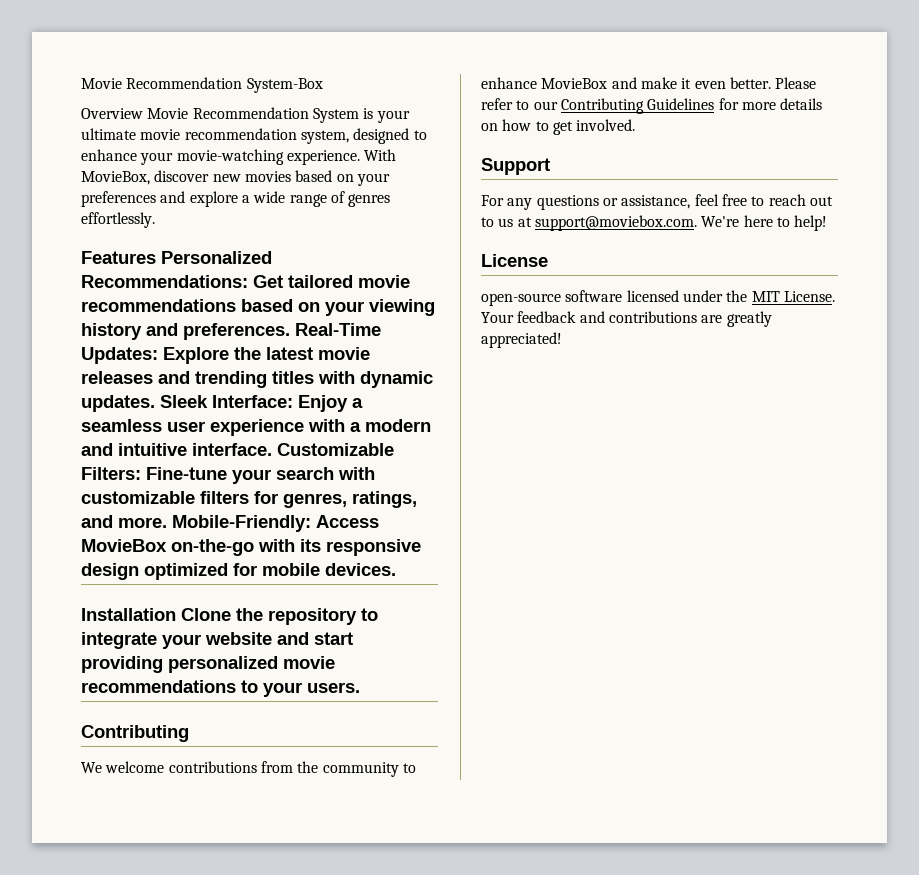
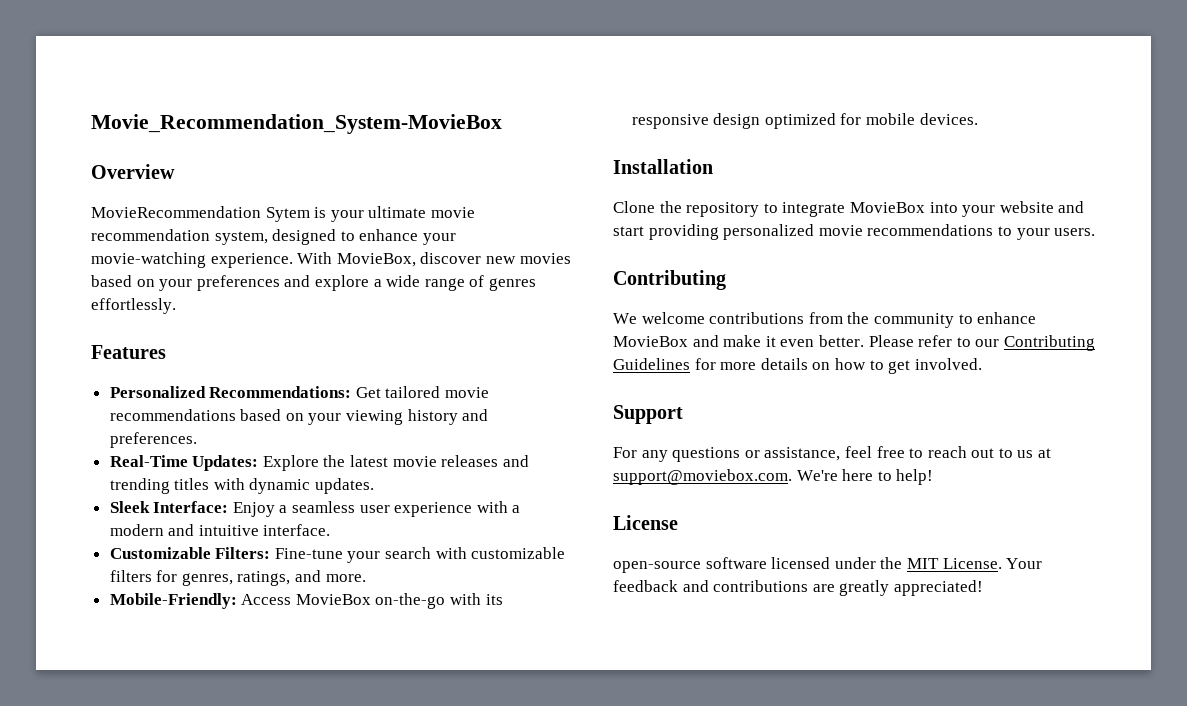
- Movie Recommendation System-Box
- Overview Movie Recommendation System is your ultimate movie recommendation system, designed to enhance your movie-watching experience.
+ Movie_Recommendation_System-MovieBox
+ Overview
+ MovieRecommendation Sytem is your ultimate movie recommendation system, designed to enhance your movie-watching experience.
- Features Personalized Recommendations:
+ Features
+ Personalized Recommendations:
- Get tailored movie recommendations based on your viewing history and preferences. Real-Time Updates:
+ Get tailored movie recommendations based on your viewing history and preferences.
+ Real-Time Updates:
- Explore the latest movie releases and trending titles with dynamic updates. Sleek Interface:
+ Explore the latest movie releases and trending titles with dynamic updates.
+ Sleek Interface:
- Enjoy a seamless user experience with a modern and intuitive interface. Customizable Filters:
+ Enjoy a seamless user experience with a modern and intuitive interface.
+ Customizable Filters:
- Fine-tune your search with customizable filters for genres, ratings, and more. Mobile-Friendly:
+ Fine-tune your search with customizable filters for genres, ratings, and more.
+ Mobile-Friendly:
- Installation Clone the repository to integrate your website and start providing personalized movie recommendations to your users.
+ Installation
+ Clone the repository to integrate MovieBox into your website and start providing personalized movie recommendations to your users.

